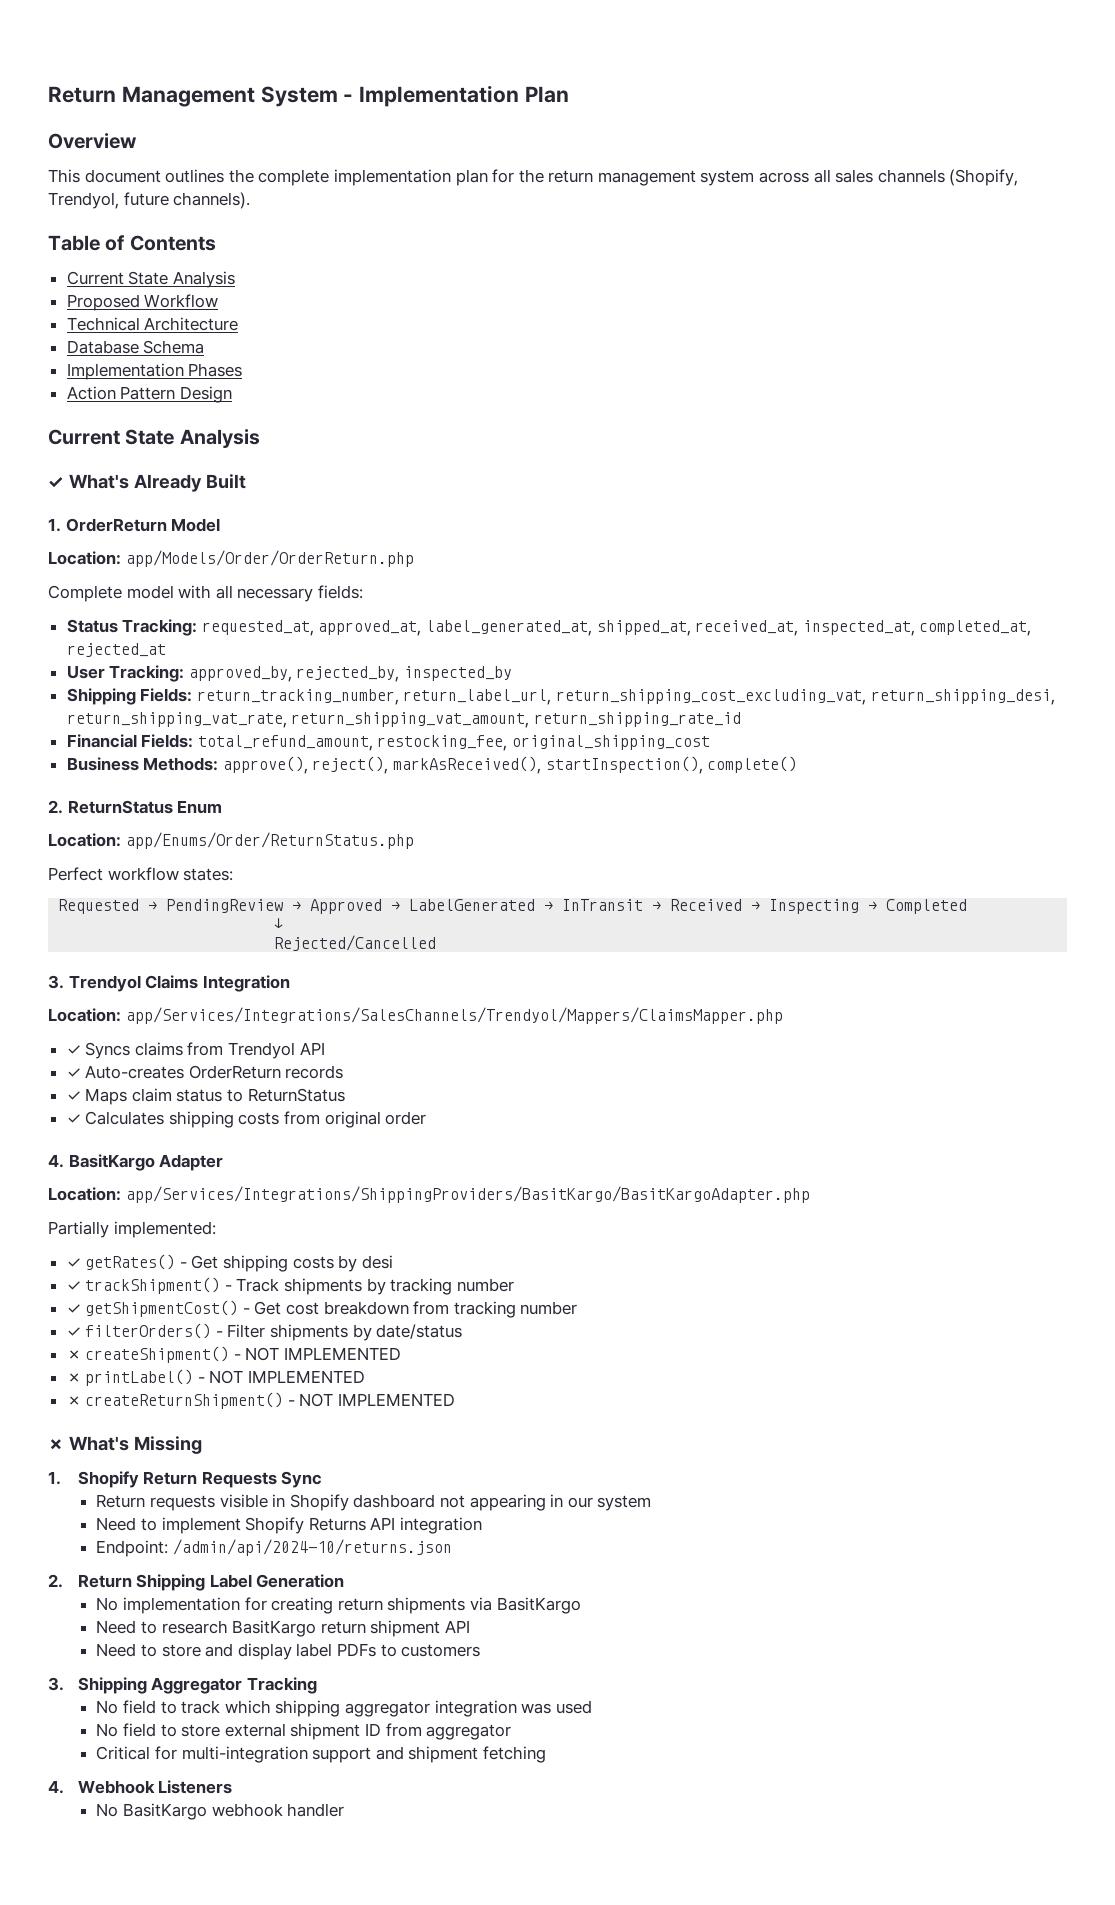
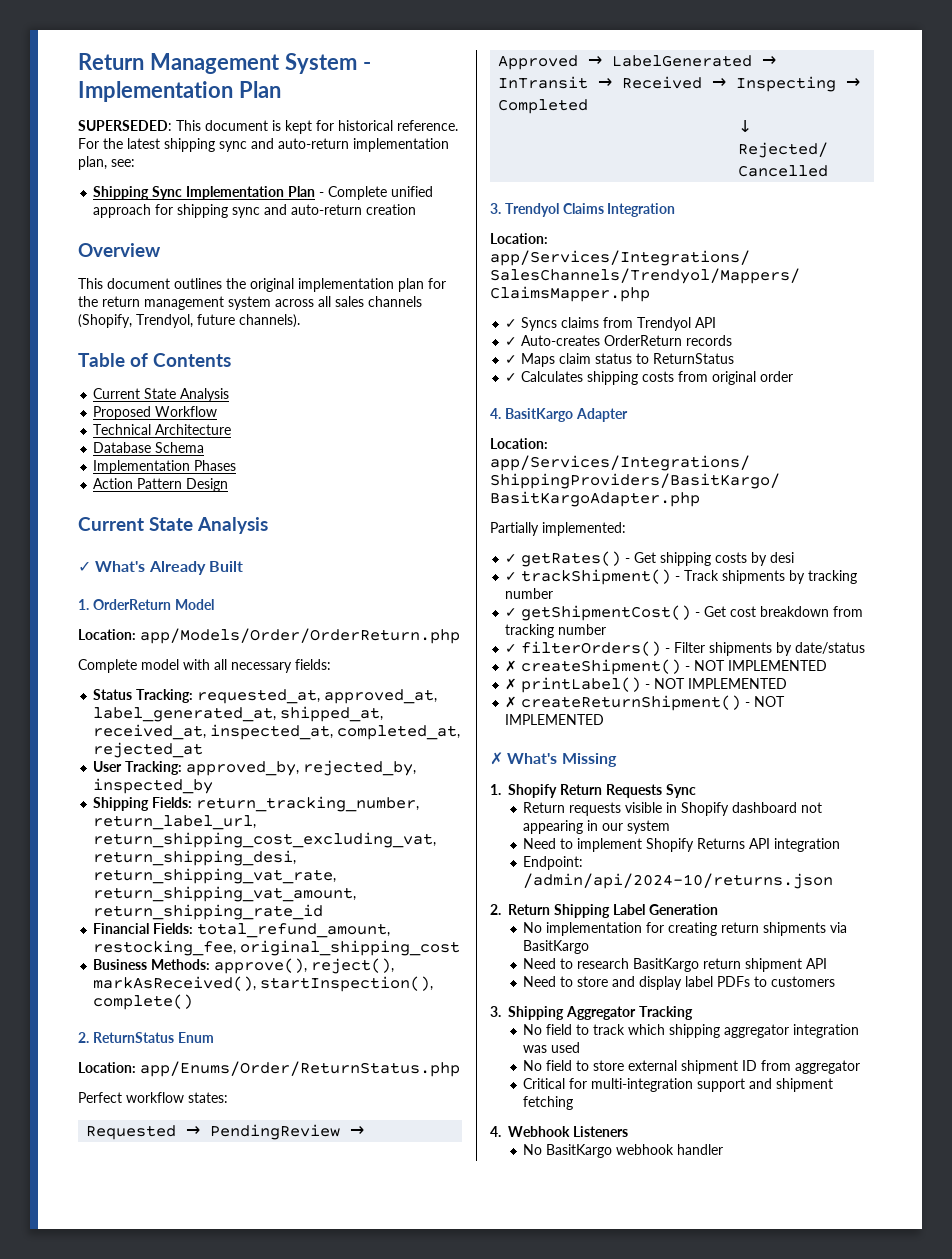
+ SUPERSEDED: This document is kept for historical reference. For the latest shipping sync and auto-return implementation plan, see:
+ Shipping Sync Implementation Plan - Complete unified approach for shipping sync and auto-return creation
- This document outlines the complete implementation plan for the return management system across all sales channels (Shopify, Trendyol, future channels).
+ This document outlines the original implementation plan for the return management system across all sales channels (Shopify, Trendyol, future channels).

